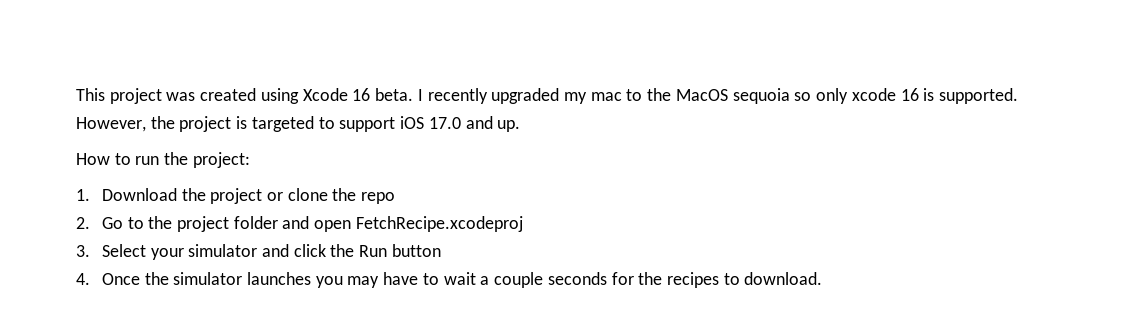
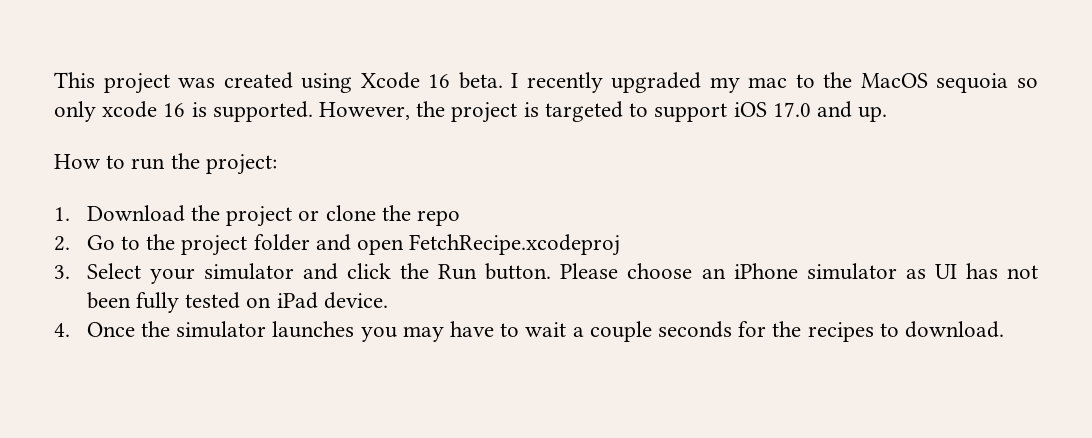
- 3. Select your simulator and click the Run button
+ 3. Select your simulator and click the Run button. Please choose an iPhone simulator as UI has not been fully tested on iPad device.

